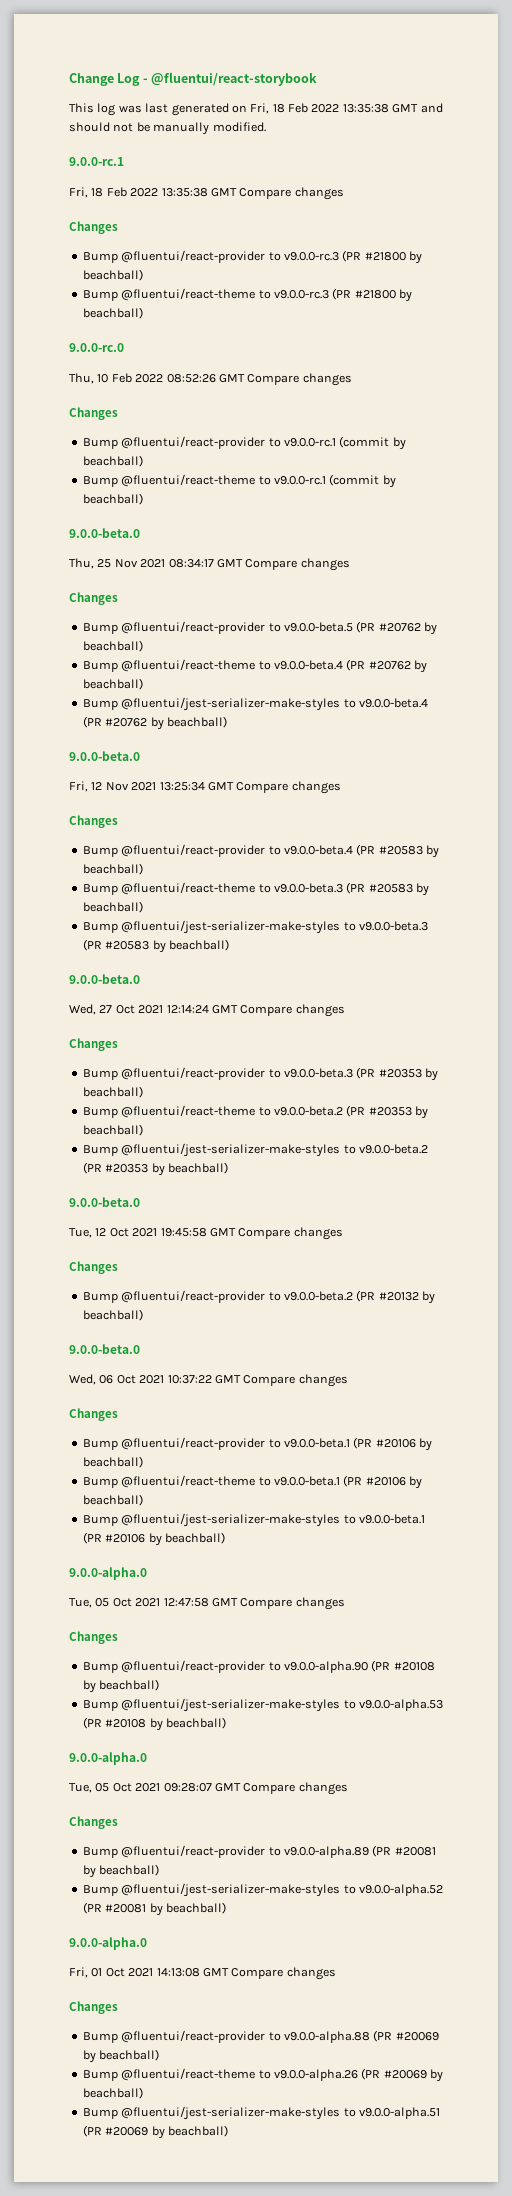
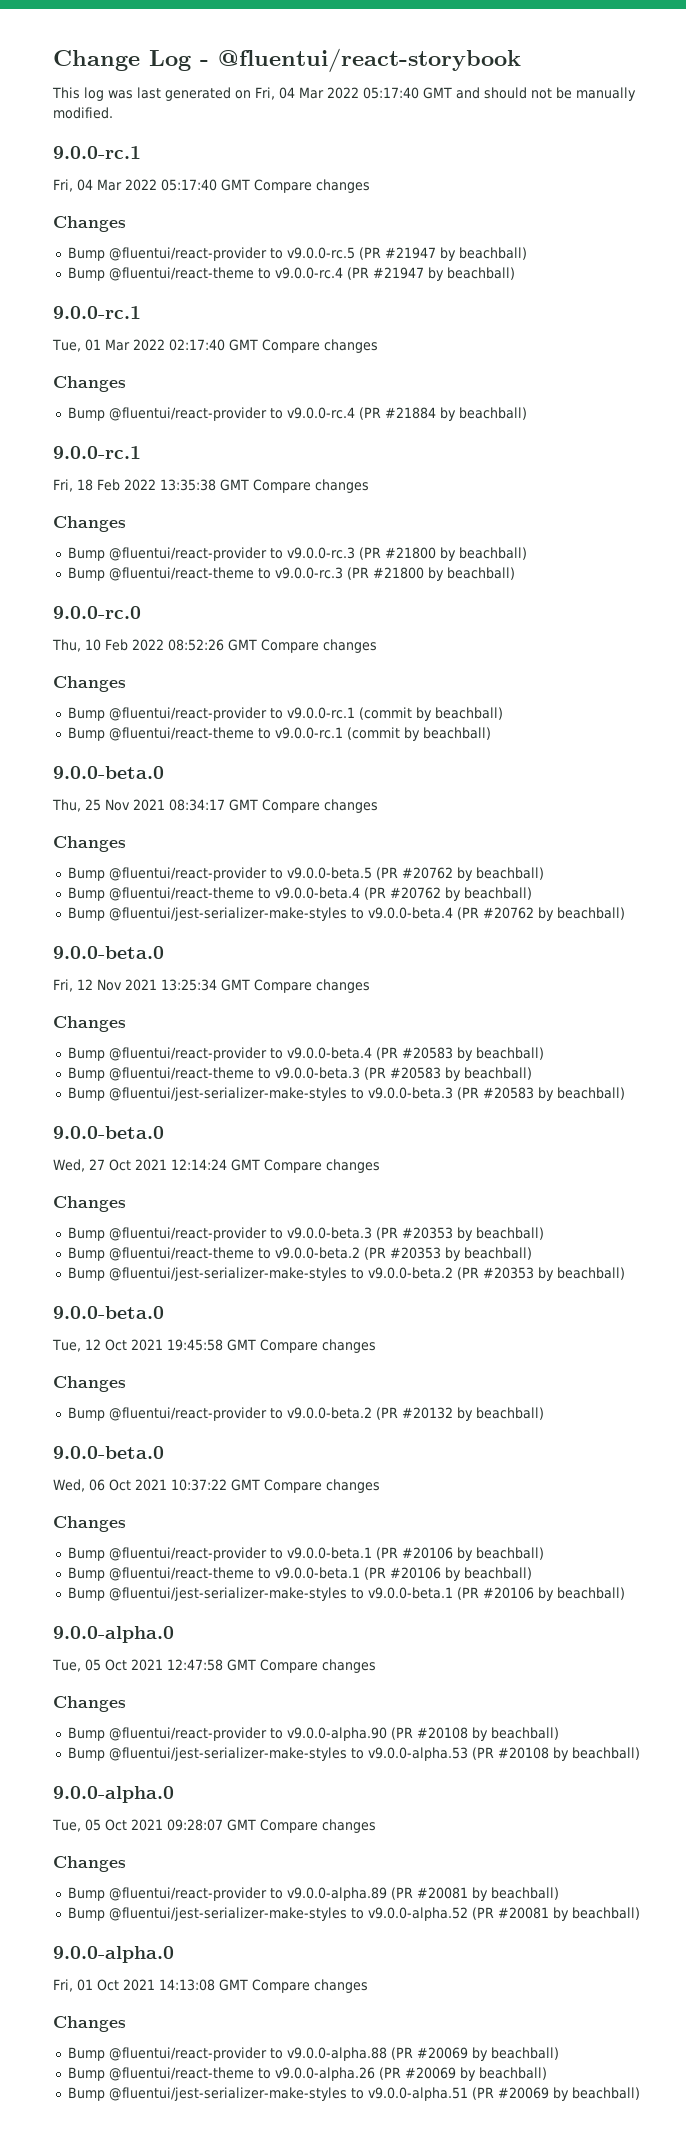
- This log was last generated on Fri, 18 Feb 2022 13:35:38 GMT and should not be manually modified.
+ This log was last generated on Fri, 04 Mar 2022 05:17:40 GMT and should not be manually modified.
+ Fri, 04 Mar 2022 05:17:40 GMT Compare changes
+ Changes
+ Bump @fluentui/react-provider to v9.0.0-rc.5 (PR #21947 by beachball)
+ Bump @fluentui/react-theme to v9.0.0-rc.4 (PR #21947 by beachball)
+ 9.0.0-rc.1
+ Tue, 01 Mar 2022 02:17:40 GMT Compare changes
+ Changes
+ Bump @fluentui/react-provider to v9.0.0-rc.4 (PR #21884 by beachball)
+ 9.0.0-rc.1

